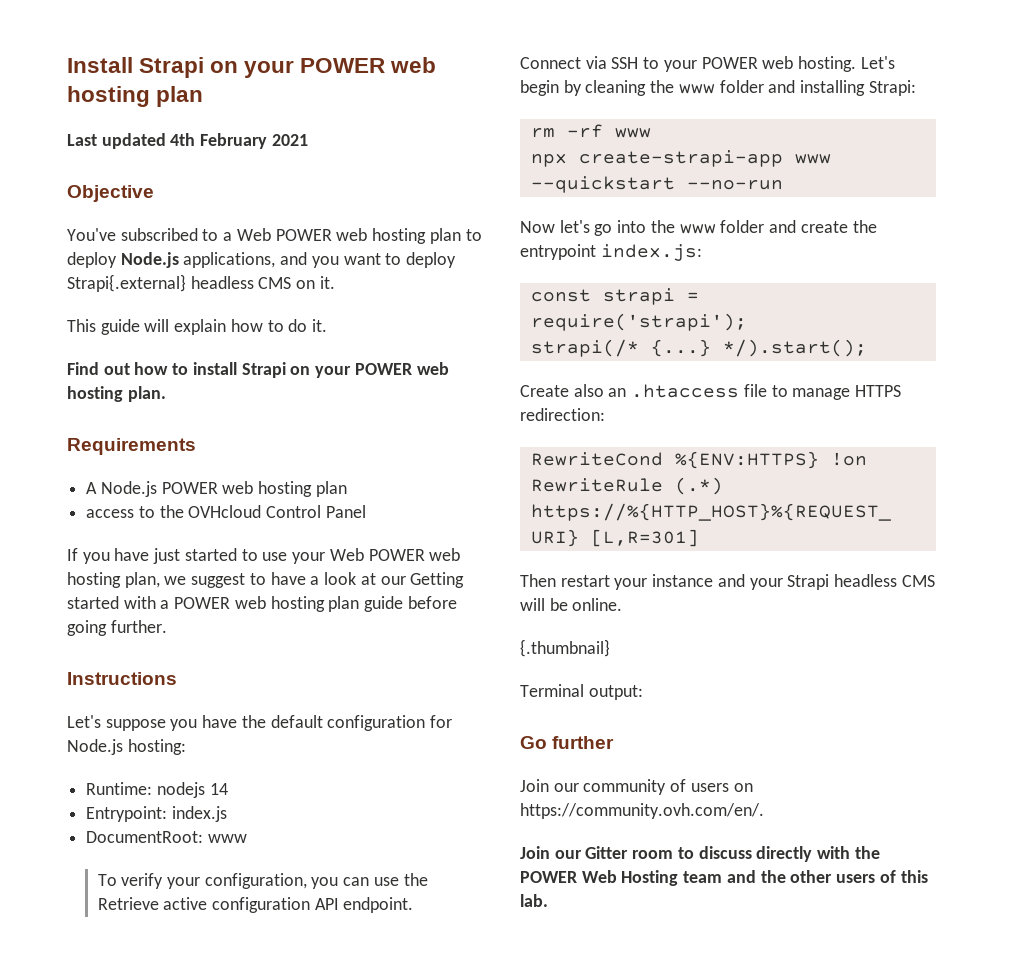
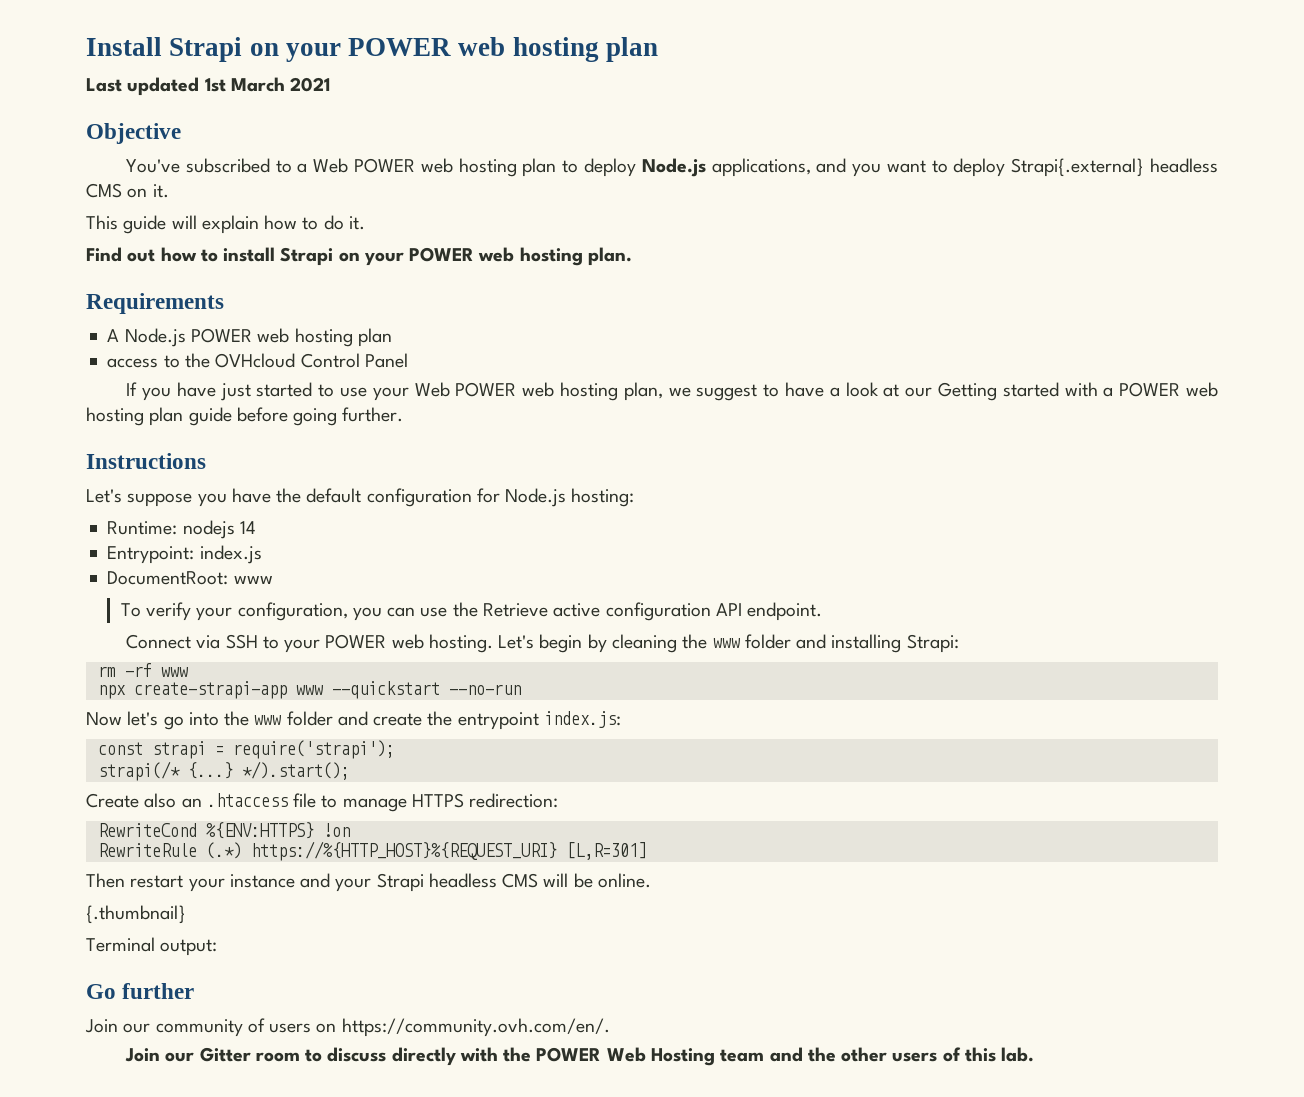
- Last updated 4th February 2021
+ Last updated 1st March 2021

